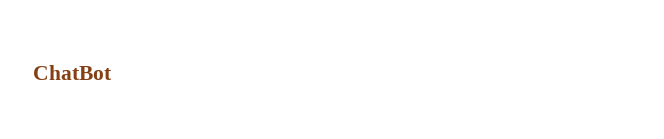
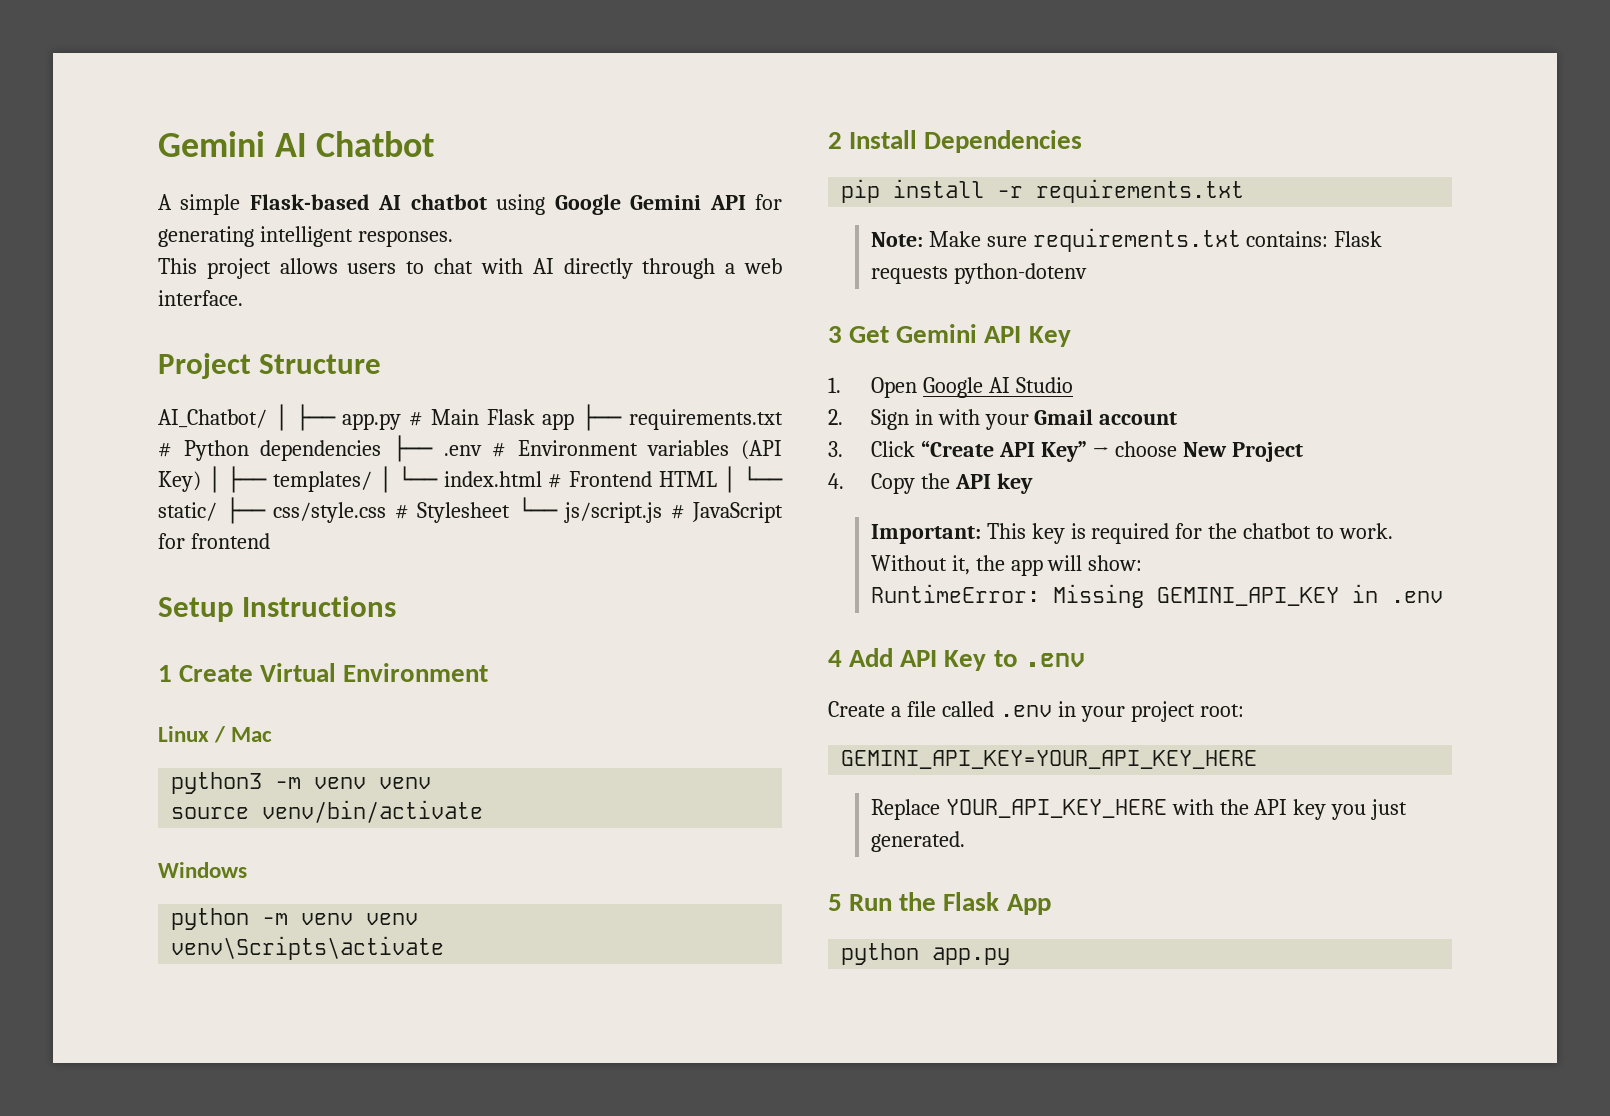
- ChatBot
+ Gemini AI Chatbot
+ A simple Flask-based AI chatbot using Google Gemini API for generating intelligent responses.
+ This project allows users to chat with AI directly through a web interface.
+ Project Structure
+ AI_Chatbot/ │ ├── app.py # Main Flask app ├── requirements.txt # Python dependencies ├── .env # Environment variables (API Key) │ ├── templates/ │ └── index.html # Frontend HTML │ └── static/ ├── css/style.css # Stylesheet └── js/script.js # JavaScript for frontend
+ Setup Instructions
+ 1 Create Virtual Environment
+ Linux / Mac
+ python3 -m venv venv
+ source venv/bin/activate
+ Windows
+ python -m venv venv
+ venv\Scripts\activate
+ 2 Install Dependencies
+ pip install -r requirements.txt
+ Note: Make sure requirements.txt contains: Flask requests python-dotenv
+ 3 Get Gemini API Key
+ 1. Open Google AI Studio
+ 2. Sign in with your Gmail account
+ 3. Click “Create API Key” → choose New Project
+ 4. Copy the API key
+ Important: This key is required for the chatbot to work. Without it, the app will show:
+ RuntimeError: Missing GEMINI_API_KEY in .env
+ 4 Add API Key to .env
+ Create a file called .env in your project root:
+ GEMINI_API_KEY=YOUR_API_KEY_HERE
+ Replace YOUR_API_KEY_HERE with the API key you just generated.
+ 5 Run the Flask App
+ python app.py

